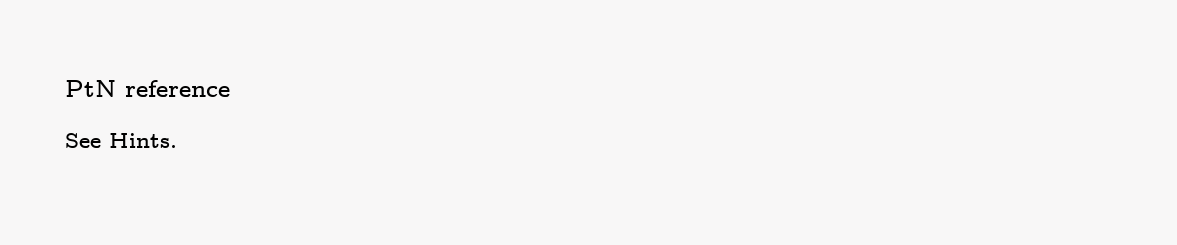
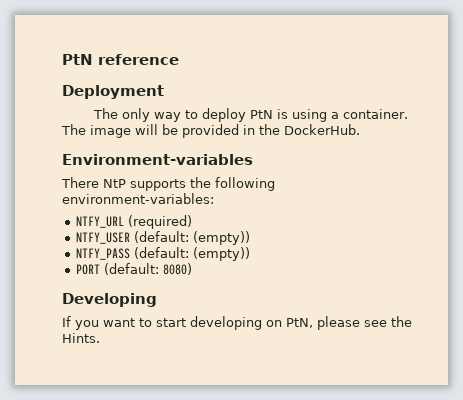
- See Hints.
+ Deployment
+ The only way to deploy PtN is using a container. The image will be provided in the DockerHub.
+ Environment-variables
+ There NtP supports the following environment-variables:
+ NTFY_URL (required)
+ NTFY_USER (default: (empty))
+ NTFY_PASS (default: (empty))
+ PORT (default: 8080)
+ Developing
+ If you want to start developing on PtN, please see the Hints.

